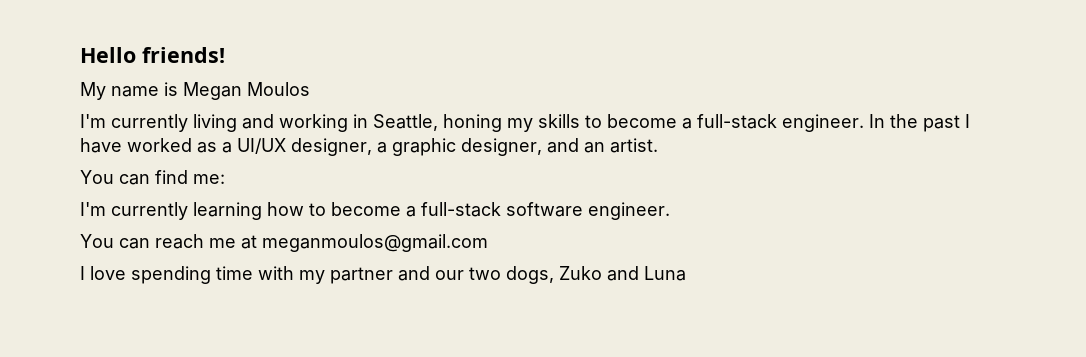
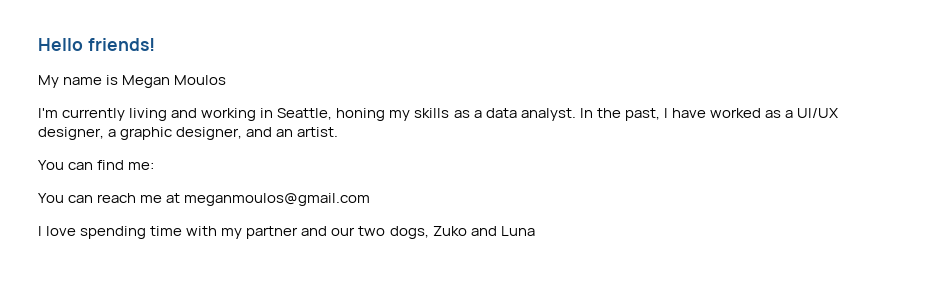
- I'm currently living and working in Seattle, honing my skills to become a full-stack engineer.
+ I'm currently living and working in Seattle, honing my skills as a data analyst.
- In the past I have worked as a UI/UX designer, a graphic designer, and an artist.
+ In the past, I have worked as a UI/UX designer, a graphic designer, and an artist.
- I'm currently learning how to become a full-stack software engineer.

